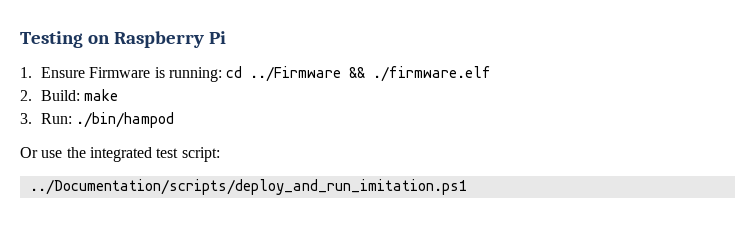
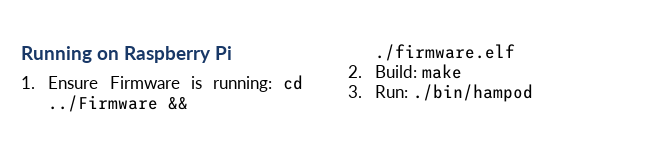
- Testing on Raspberry Pi
+ Running on Raspberry Pi
- Or use the integrated test script:
- ../Documentation/scripts/deploy_and_run_imitation.ps1

